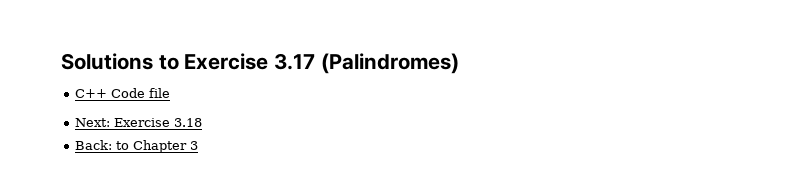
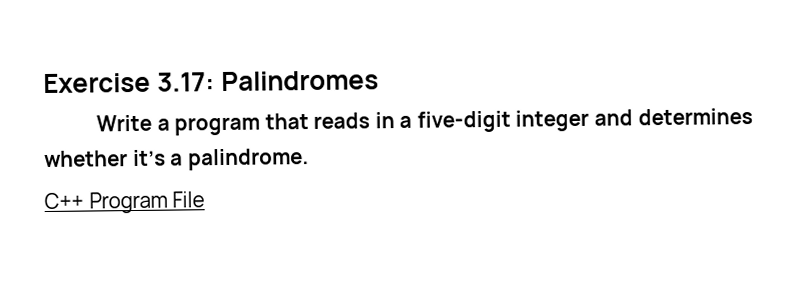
- Solutions to Exercise 3.17 (Palindromes)
- C++ Code file
- Next: Exercise 3.18
- Back: to Chapter 3
+ Exercise 3.17: Palindromes
+ Write a program that reads in a five-digit integer and determines whether it’s a palindrome.
+ C++ Program File

